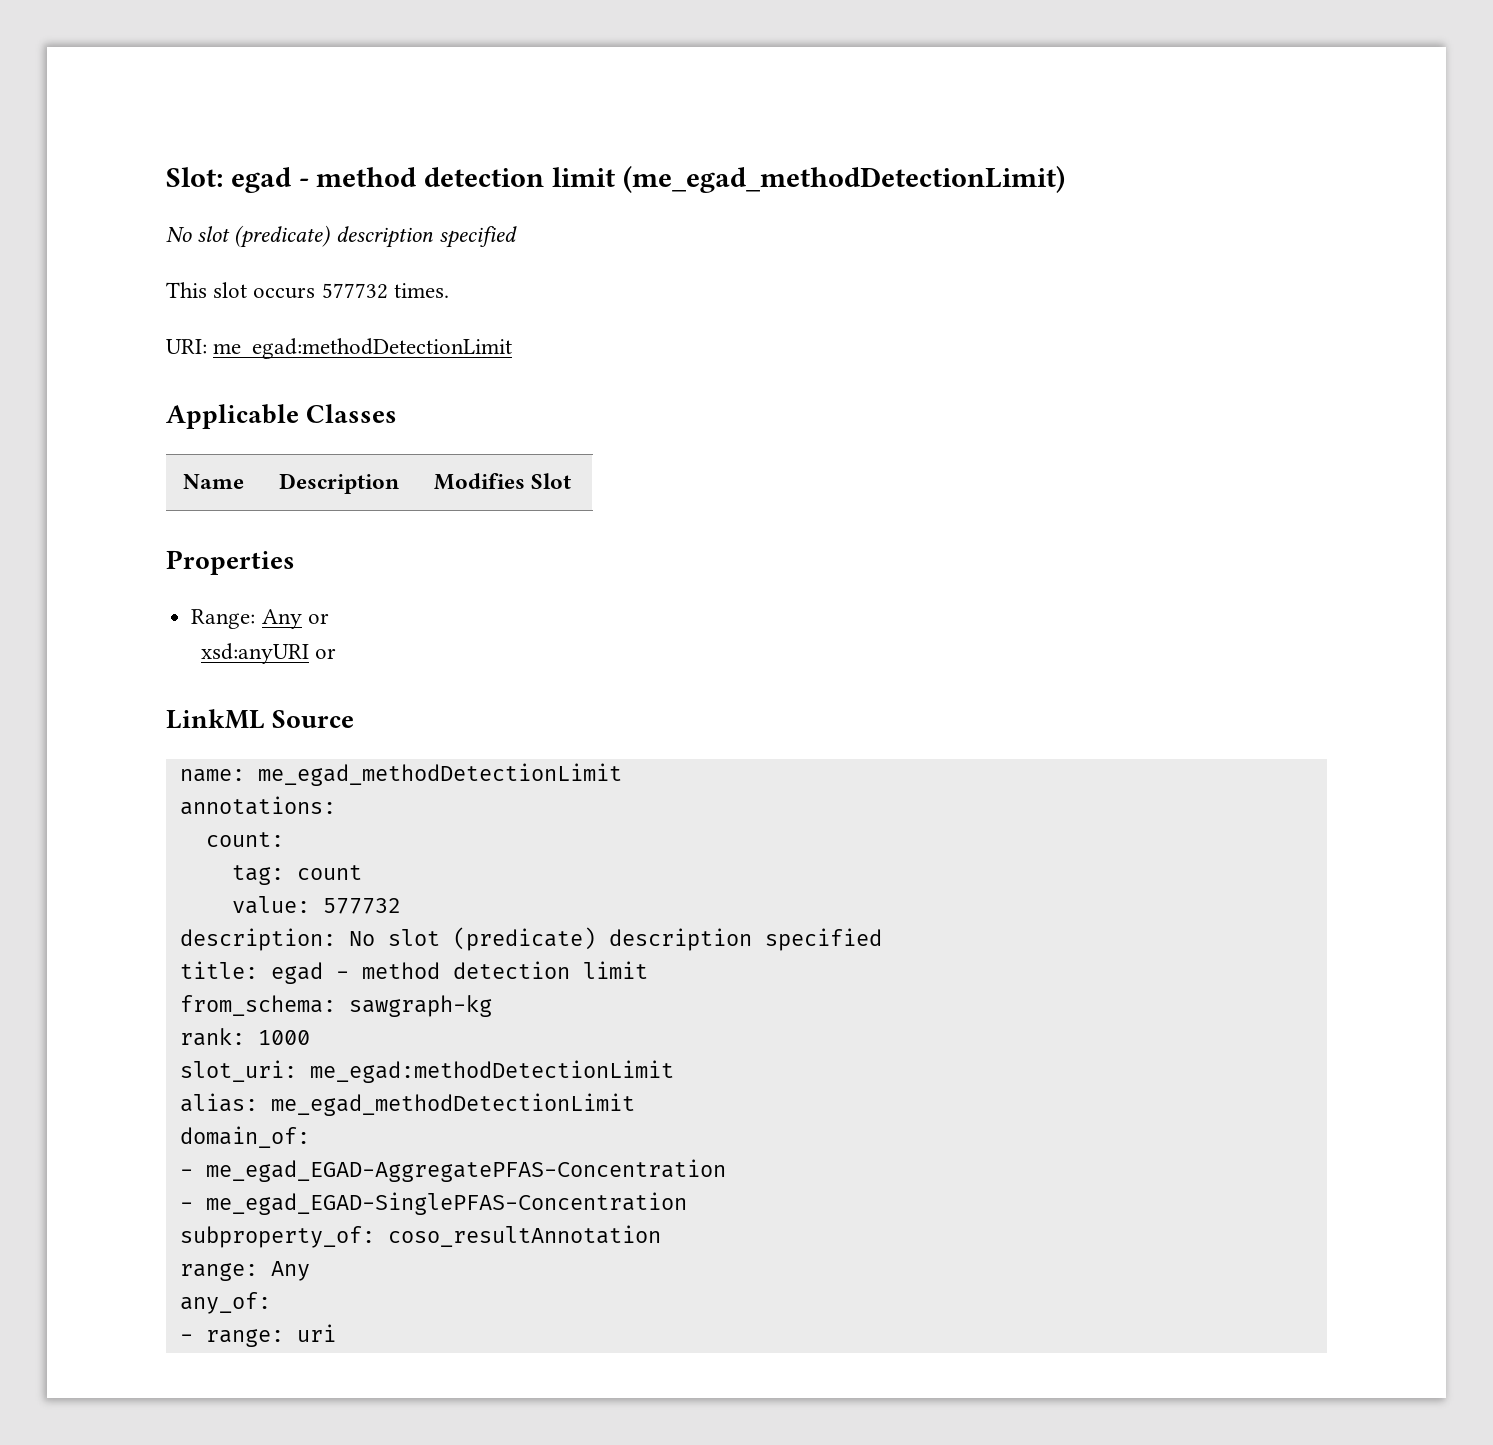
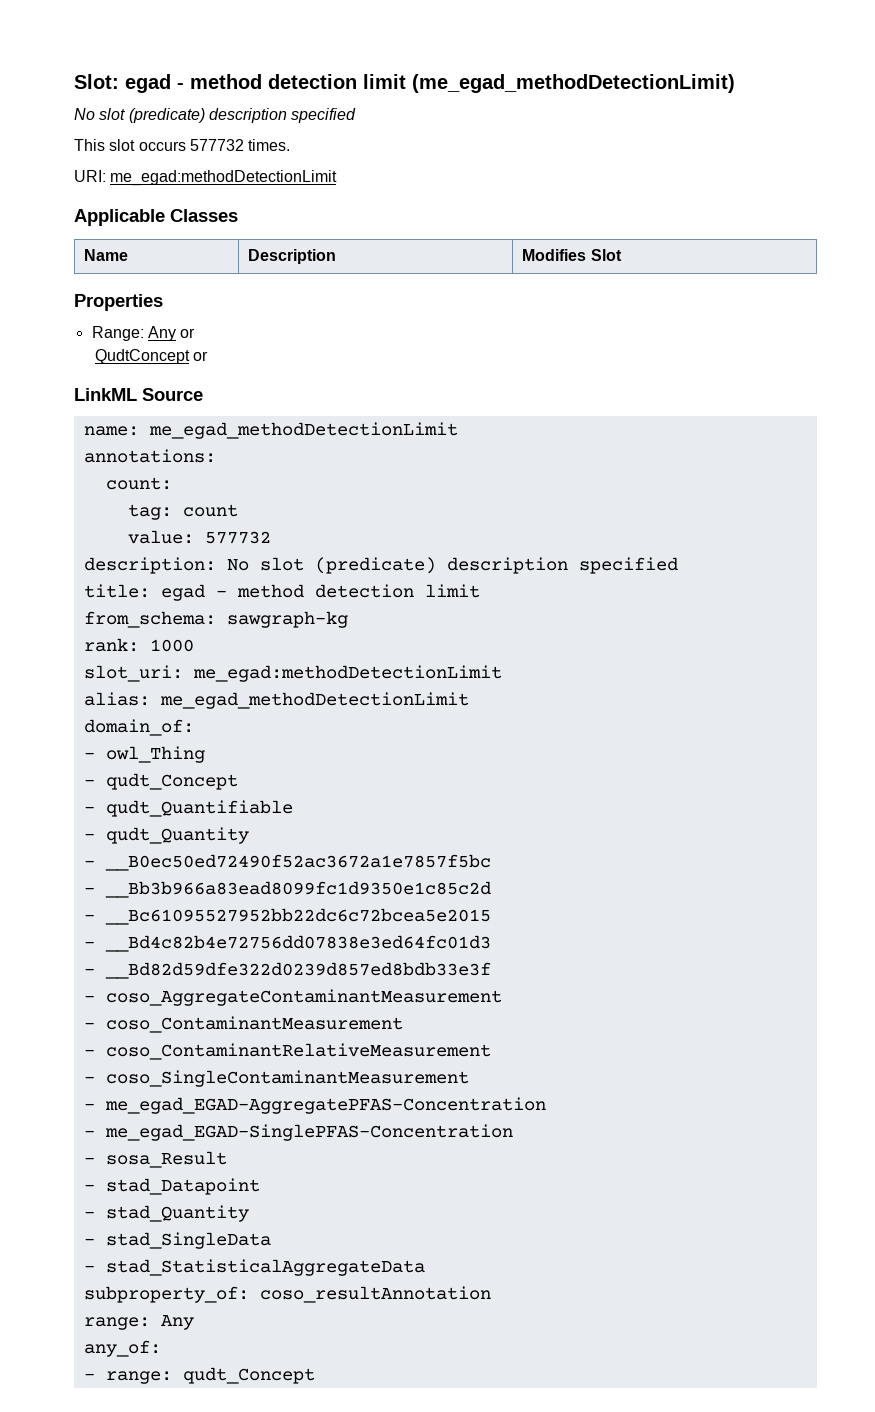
- xsd:anyURI or
+ QudtConcept or
+ - owl_Thing
+ - qudt_Concept
+ - qudt_Quantifiable
+ - qudt_Quantity
+ - __B0ec50ed72490f52ac3672a1e7857f5bc
+ - __Bb3b966a83ead8099fc1d9350e1c85c2d
+ - __Bc61095527952bb22dc6c72bcea5e2015
+ - __Bd4c82b4e72756dd07838e3ed64fc01d3
+ - __Bd82d59dfe322d0239d857ed8bdb33e3f
+ - coso_AggregateContaminantMeasurement
+ - coso_ContaminantMeasurement
+ - coso_ContaminantRelativeMeasurement
+ - coso_SingleContaminantMeasurement
  - me_egad_EGAD-AggregatePFAS-Concentration
  - me_egad_EGAD-SinglePFAS-Concentration
+ - sosa_Result
+ - stad_Datapoint
+ - stad_Quantity
+ - stad_SingleData
+ - stad_StatisticalAggregateData
- - range: uri
+ - range: qudt_Concept

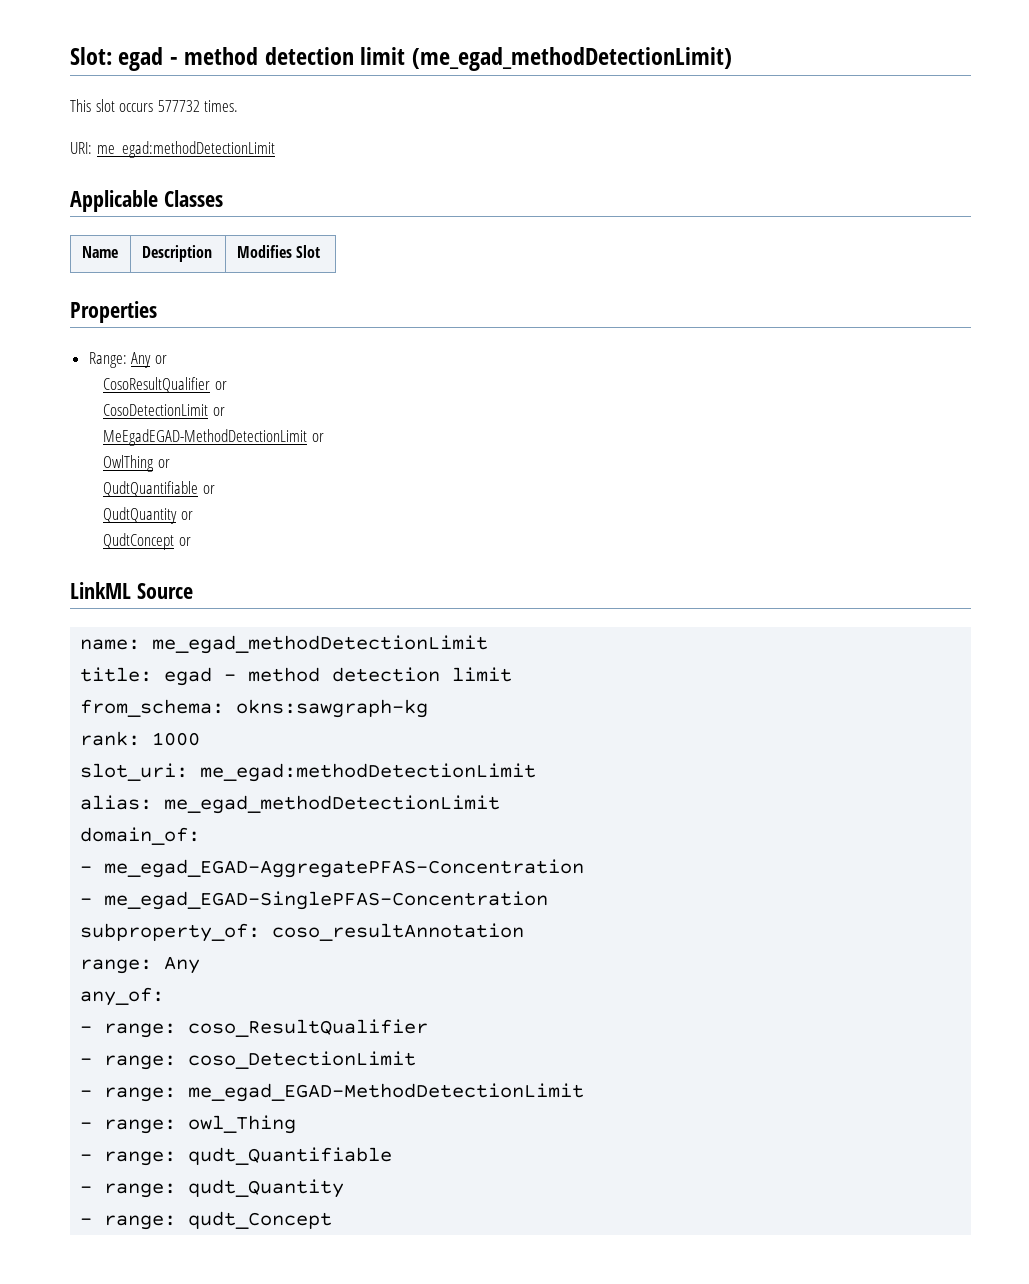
  Slot: egad - method detection limit (me_egad_methodDetectionLimit)
- No slot (predicate) description specified
+ CosoResultQualifier or
+ CosoDetectionLimit or
+ MeEgadEGAD-MethodDetectionLimit or
+ OwlThing or
+ QudtQuantifiable or
+ QudtQuantity or
- annotations:
- count:
- tag: count
- value: 577732
- description: No slot (predicate) description specified
- from_schema: sawgraph-kg
+ from_schema: okns:sawgraph-kg
- - owl_Thing
- - qudt_Concept
- - qudt_Quantifiable
- - qudt_Quantity
- - __B0ec50ed72490f52ac3672a1e7857f5bc
- - __Bb3b966a83ead8099fc1d9350e1c85c2d
- - __Bc61095527952bb22dc6c72bcea5e2015
- - __Bd4c82b4e72756dd07838e3ed64fc01d3
- - __Bd82d59dfe322d0239d857ed8bdb33e3f
- - coso_AggregateContaminantMeasurement
- - coso_ContaminantMeasurement
- - coso_ContaminantRelativeMeasurement
- - coso_SingleContaminantMeasurement
  - me_egad_EGAD-AggregatePFAS-Concentration
  - me_egad_EGAD-SinglePFAS-Concentration
- - sosa_Result
- - stad_Datapoint
- - stad_Quantity
- - stad_SingleData
- - stad_StatisticalAggregateData
+ - range: coso_ResultQualifier
+ - range: coso_DetectionLimit
+ - range: me_egad_EGAD-MethodDetectionLimit
+ - range: owl_Thing
+ - range: qudt_Quantifiable
+ - range: qudt_Quantity

